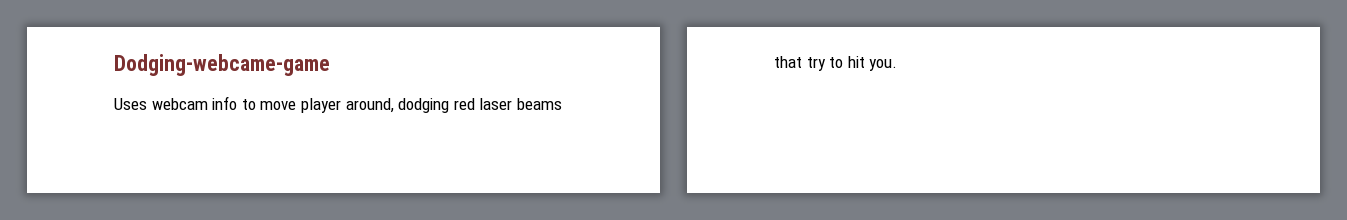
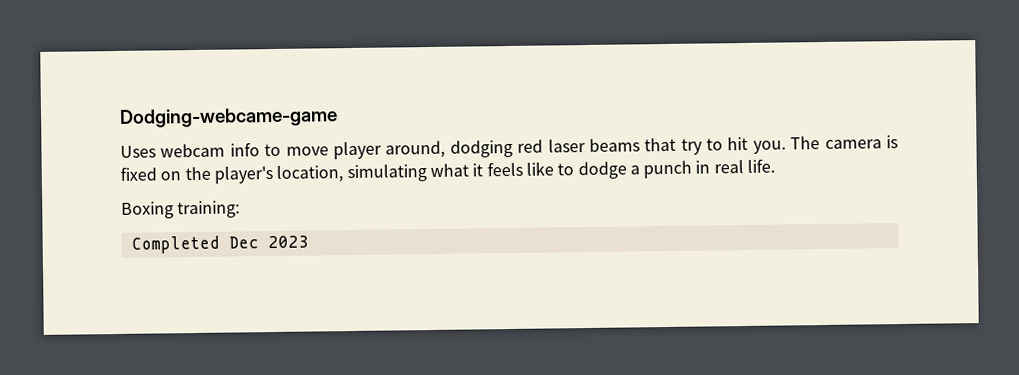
+ The camera is fixed on the player's location, simulating what it feels like to dodge a punch in real life.
+ Boxing training:
+ Completed Dec 2023

